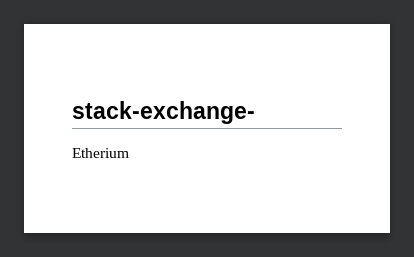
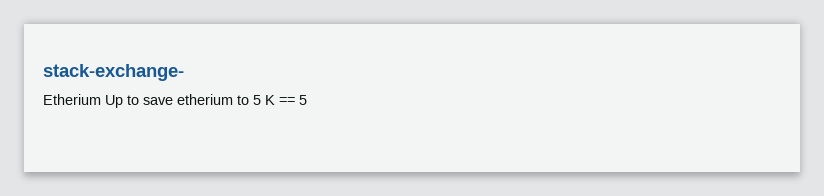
- Etherium
+ Etherium Up to save etherium to 5 K == 5

